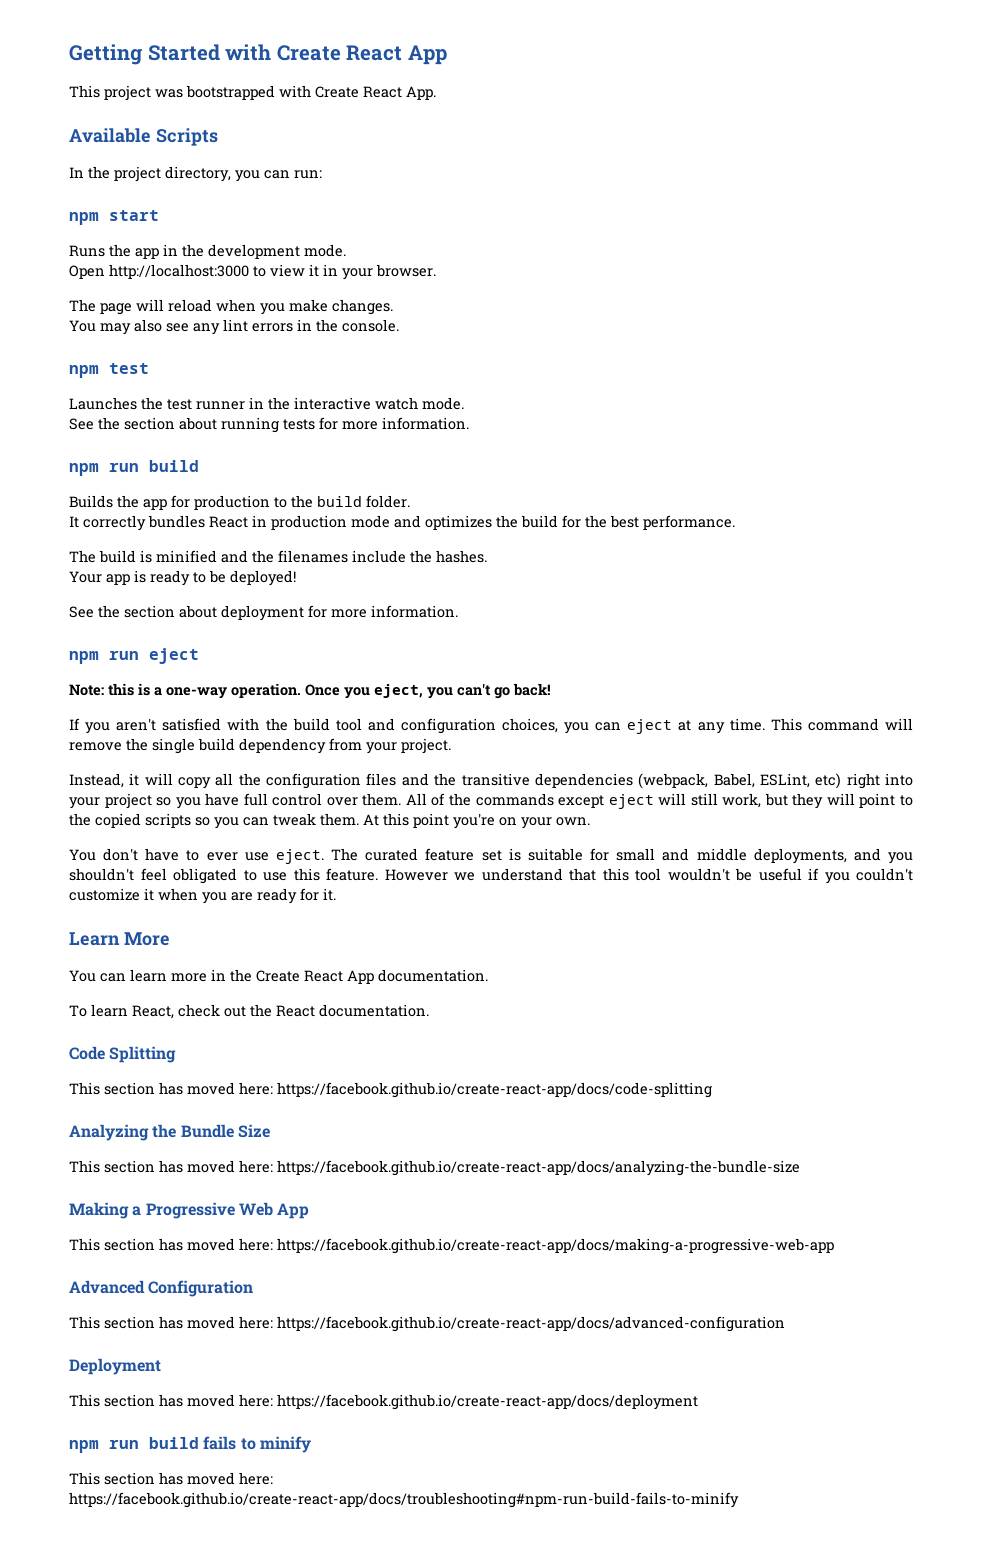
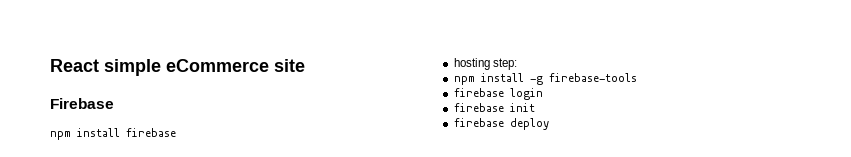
- Getting Started with Create React App
- This project was bootstrapped with Create React App.
- Available Scripts
- In the project directory, you can run:
- npm start
- Runs the app in the development mode.
- Open http://localhost:3000 to view it in your browser.
- The page will reload when you make changes.
- You may also see any lint errors in the console.
- npm test
- Launches the test runner in the interactive watch mode.
- See the section about running tests for more information.
- npm run build
- Builds the app for production to the build folder.
- It correctly bundles React in production mode and optimizes the build for the best performance.
- The build is minified and the filenames include the hashes.
- Your app is ready to be deployed!
- See the section about deployment for more information.
- npm run eject
- Note: this is a one-way operation. Once you eject, you can't go back!
- If you aren't satisfied with the build tool and configuration choices, you can eject at any time. This command will remove the single build dependency from your project.
- Instead, it will copy all the configuration files and the transitive dependencies (webpack, Babel, ESLint, etc) right into your project so you have full control over them. All of the commands except eject will still work, but they will point to the copied scripts so you can tweak them. At this point you're on your own.
- You don't have to ever use eject. The curated feature set is suitable for small and middle deployments, and you shouldn't feel obligated to use this feature. However we understand that this tool wouldn't be useful if you couldn't customize it when you are ready for it.
- Learn More
- You can learn more in the Create React App documentation.
- To learn React, check out the React documentation.
- Code Splitting
- This section has moved here: https://facebook.github.io/create-react-app/docs/code-splitting
- Analyzing the Bundle Size
- This section has moved here: https://facebook.github.io/create-react-app/docs/analyzing-the-bundle-size
- Making a Progressive Web App
- This section has moved here: https://facebook.github.io/create-react-app/docs/making-a-progressive-web-app
- Advanced Configuration
- This section has moved here: https://facebook.github.io/create-react-app/docs/advanced-configuration
- Deployment
- This section has moved here: https://facebook.github.io/create-react-app/docs/deployment
- npm run build fails to minify
- This section has moved here: https://facebook.github.io/create-react-app/docs/troubleshooting#npm-run-build-fails-to-minify
+ React simple eCommerce site
+ Firebase
+ npm install firebase
+ hosting step:
+ npm install -g firebase-tools
+ firebase login
+ firebase init
+ firebase deploy

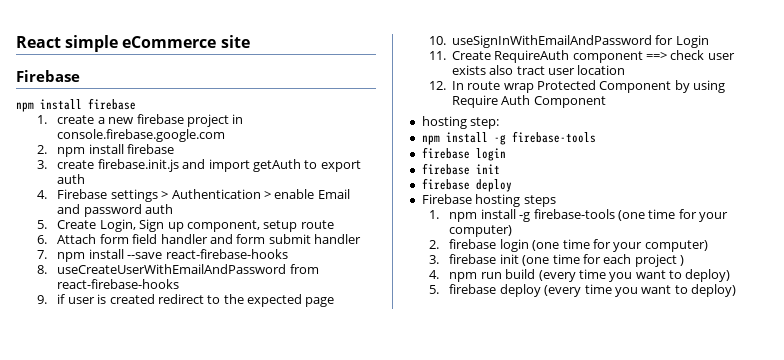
+ 1. create a new firebase project in console.firebase.google.com
+ 2. npm install firebase
+ 3. create firebase.init.js and import getAuth to export auth
+ 4. Firebase settings > Authentication > enable Email and password auth
+ 5. Create Login, Sign up component, setup route
+ 6. Attach form field handler and form submit handler
+ 7. npm install --save react-firebase-hooks
+ 8. useCreateUserWithEmailAndPassword from react-firebase-hooks
+ 9. if user is created redirect to the expected page
+ 10. useSignInWithEmailAndPassword for Login
+ 11. Create RequireAuth component ==> check user exists also tract user location
+ 12. In route wrap Protected Component by using Require Auth Component
+ Firebase hosting steps
+ 1. npm install -g firebase-tools (one time for your computer)
+ 2. firebase login (one time for your computer)
+ 3. firebase init (one time for each project )
+ 4. npm run build (every time you want to deploy)
+ 5. firebase deploy (every time you want to deploy)

